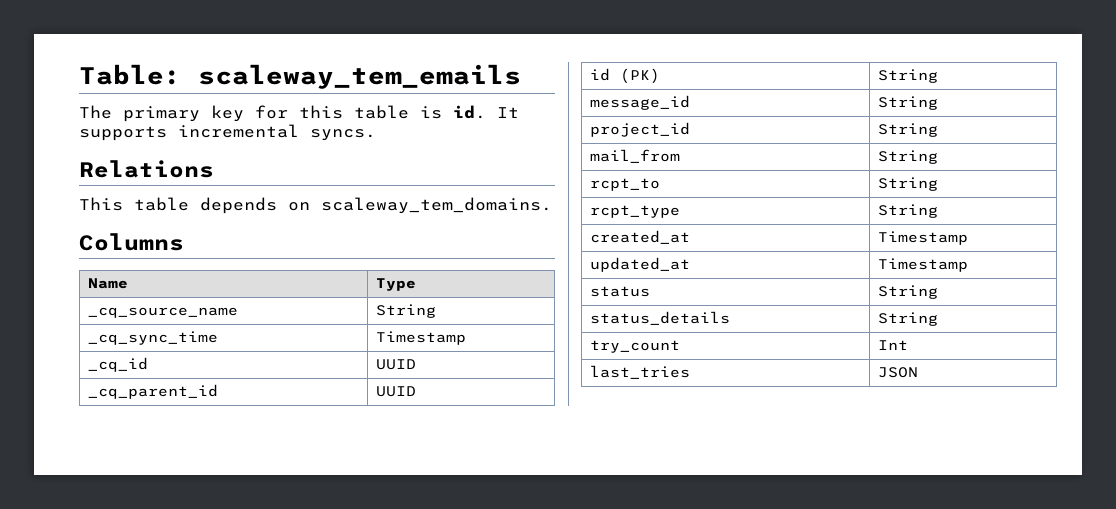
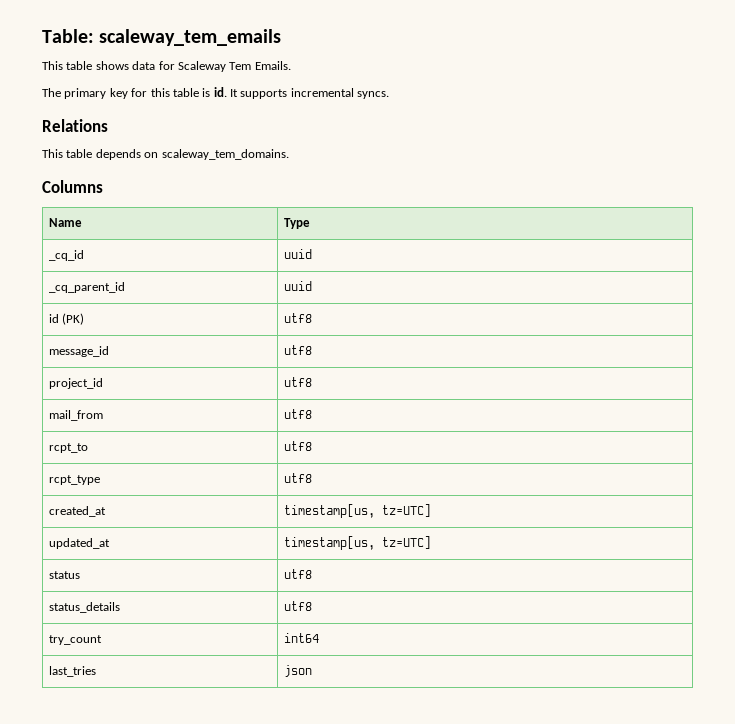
+ This table shows data for Scaleway Tem Emails.
- _cq_source_name | String
- _cq_sync_time | Timestamp
- _cq_id | UUID
+ _cq_id | uuid
- _cq_parent_id | UUID
+ _cq_parent_id | uuid
- id (PK) | String
+ id (PK) | utf8
- message_id | String
+ message_id | utf8
- project_id | String
+ project_id | utf8
- mail_from | String
+ mail_from | utf8
- rcpt_to | String
+ rcpt_to | utf8
- rcpt_type | String
+ rcpt_type | utf8
- created_at | Timestamp
+ created_at | timestamp[us, tz=UTC]
- updated_at | Timestamp
+ updated_at | timestamp[us, tz=UTC]
- status | String
+ status | utf8
- status_details | String
+ status_details | utf8
- try_count | Int
+ try_count | int64
- last_tries | JSON
+ last_tries | json

